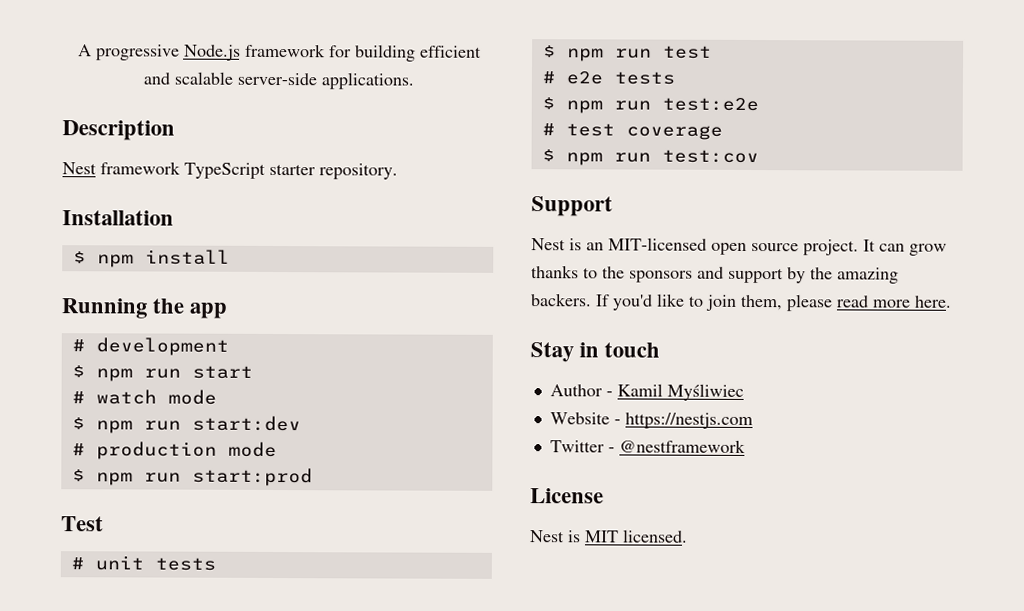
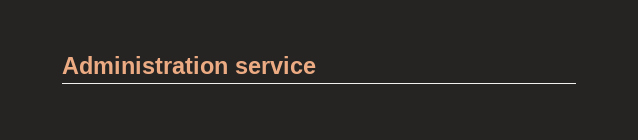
- A progressive Node.js framework for building efficient and scalable server-side applications.
- Description
- Nest framework TypeScript starter repository.
- Installation
- $ npm install
- Running the app
- # development
- $ npm run start
- # watch mode
- $ npm run start:dev
- # production mode
- $ npm run start:prod
- Test
- # unit tests
- $ npm run test
- # e2e tests
- $ npm run test:e2e
- # test coverage
- $ npm run test:cov
- Support
- Nest is an MIT-licensed open source project. It can grow thanks to the sponsors and support by the amazing backers. If you'd like to join them, please read more here.
- Stay in touch
- Author - Kamil Myśliwiec
- Website - https://nestjs.com
- Twitter - @nestframework
- License
- Nest is MIT licensed.
+ Administration service

